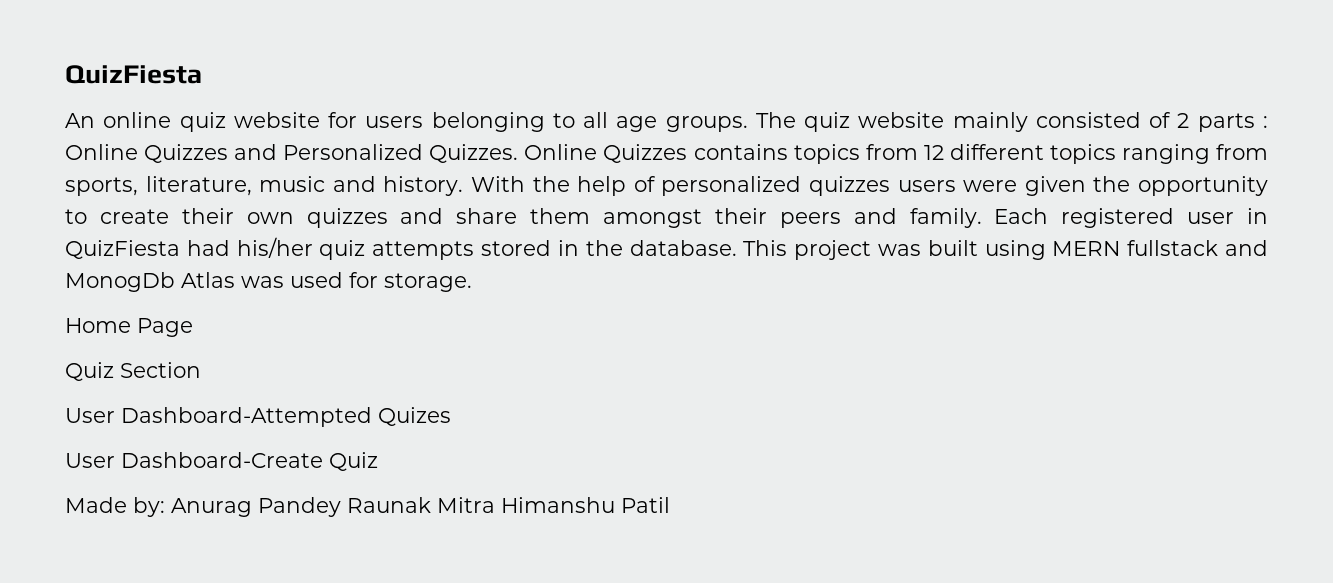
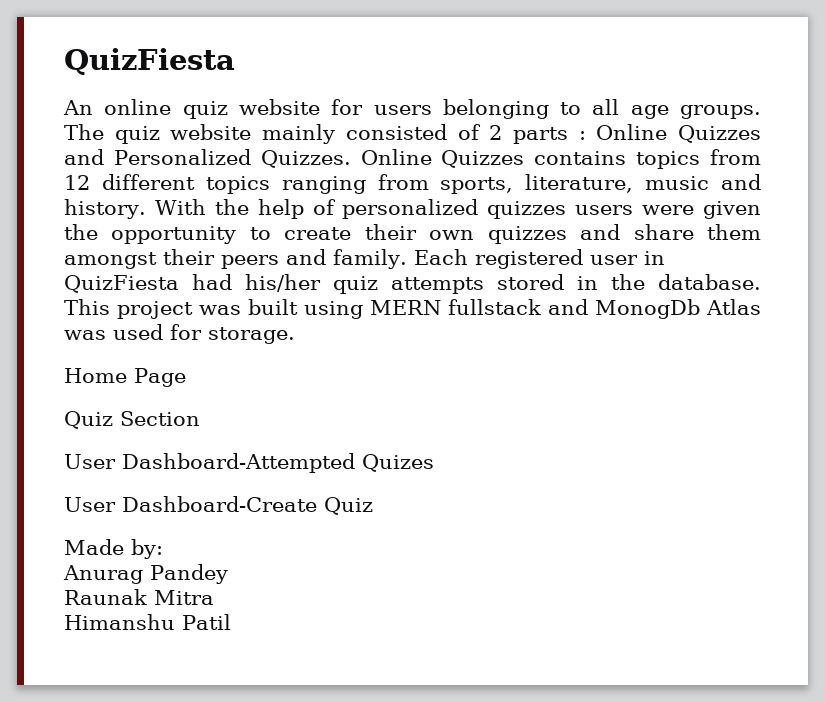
- Made by: Anurag Pandey Raunak Mitra Himanshu Patil
+ Made by:
+ Anurag Pandey
+ Raunak Mitra
+ Himanshu Patil

